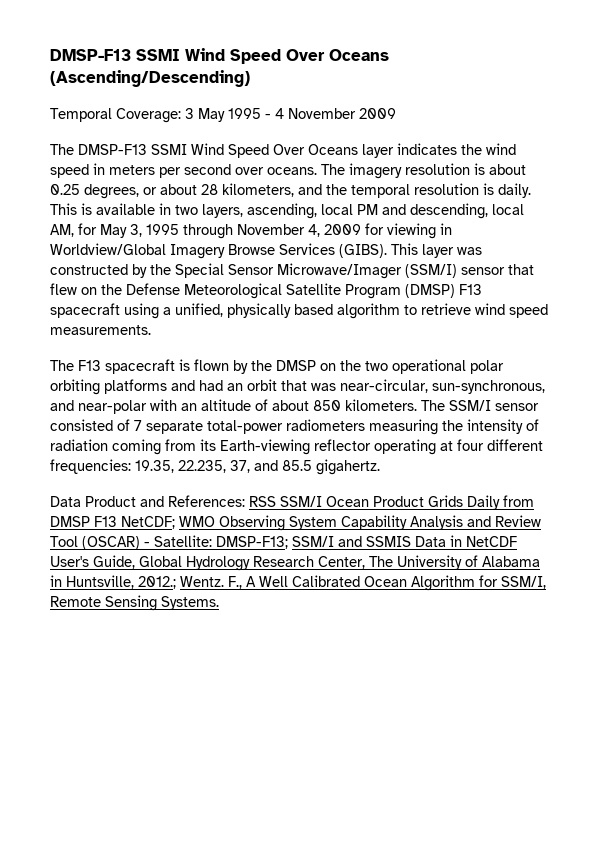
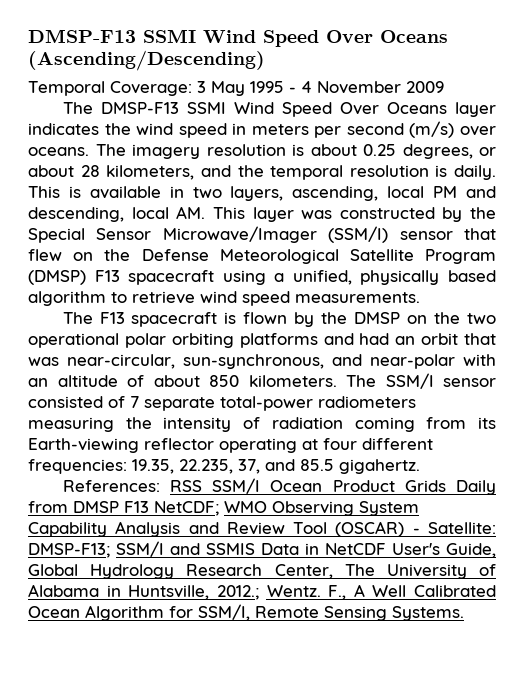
- The DMSP-F13 SSMI Wind Speed Over Oceans layer indicates the wind speed in meters per second over oceans.
+ The DMSP-F13 SSMI Wind Speed Over Oceans layer indicates the wind speed in meters per second (m/s) over oceans.
- This is available in two layers, ascending, local PM and descending, local AM, for May 3, 1995 through November 4, 2009 for viewing in Worldview/Global Imagery Browse Services (GIBS). This layer was constructed by the Special Sensor Microwave/Imager (SSM/I) sensor that flew on the Defense Meteorological Satellite Program (DMSP) F13 spacecraft using a unified, physically based algorithm to retrieve wind speed measurements.
+ This is available in two layers, ascending, local PM and descending, local AM. This layer was constructed by the Special Sensor Microwave/Imager (SSM/I) sensor that flew on the Defense Meteorological Satellite Program (DMSP) F13 spacecraft using a unified, physically based algorithm to retrieve wind speed measurements.
- Data Product and References: RSS SSM/I Ocean Product Grids Daily from DMSP F13 NetCDF; WMO Observing System Capability Analysis and Review Tool (OSCAR) - Satellite: DMSP-F13; SSM/I and SSMIS Data in NetCDF User's Guide, Global Hydrology Research Center, The University of Alabama in Huntsville, 2012.; Wentz.
+ References: RSS SSM/I Ocean Product Grids Daily from DMSP F13 NetCDF; WMO Observing System Capability Analysis and Review Tool (OSCAR) - Satellite: DMSP-F13; SSM/I and SSMIS Data in NetCDF User's Guide, Global Hydrology Research Center, The University of Alabama in Huntsville, 2012.; Wentz.

